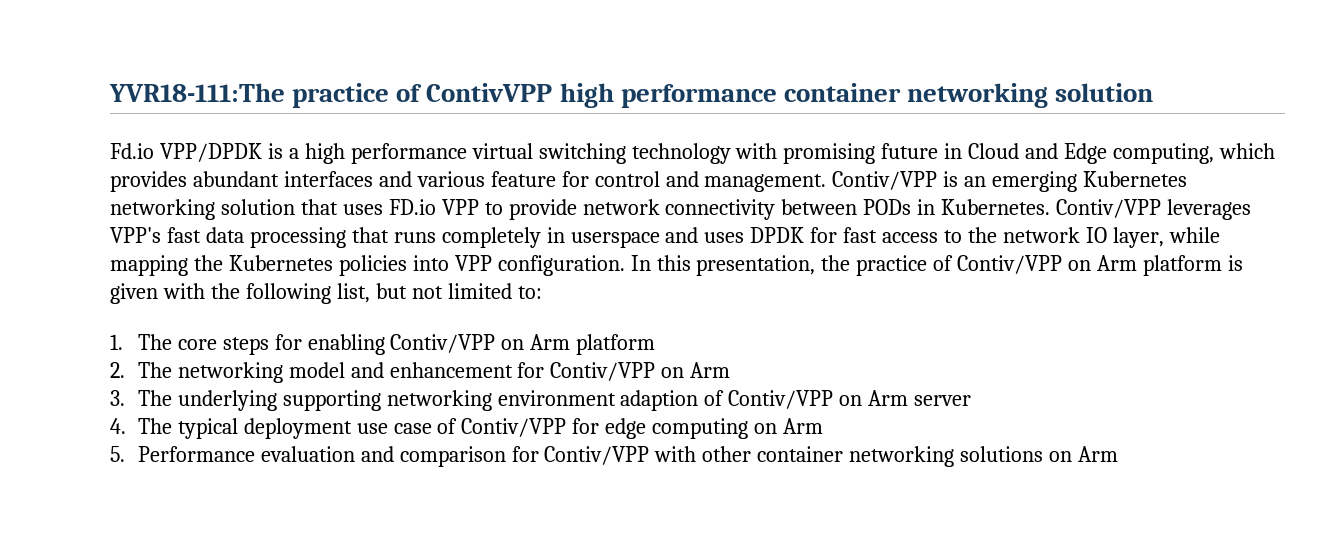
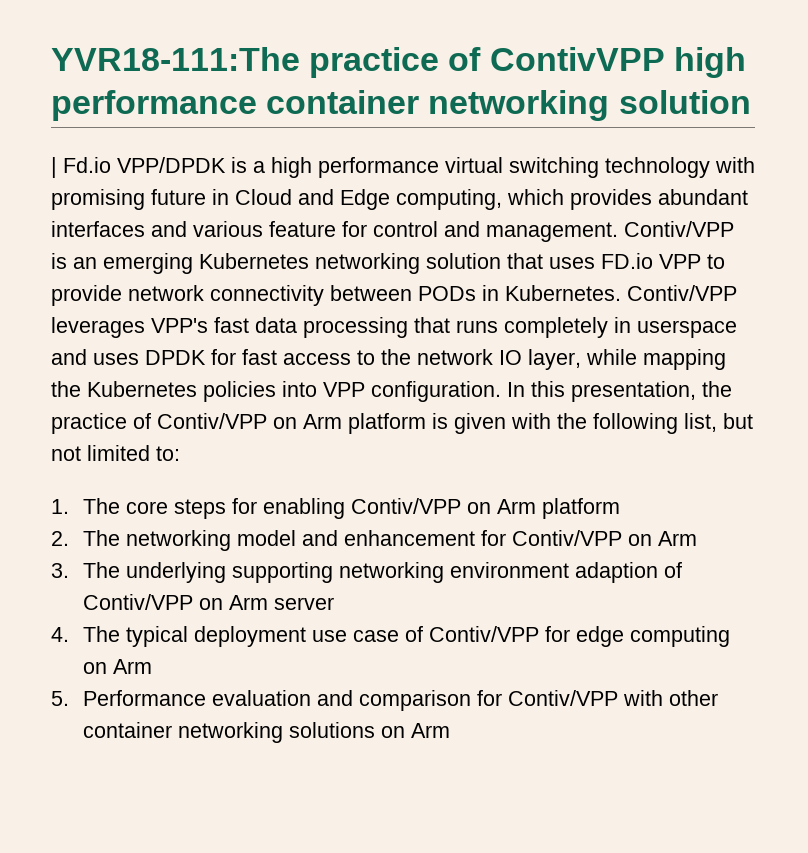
- Fd.io VPP/DPDK is a high performance virtual switching technology with promising future in Cloud and Edge computing, which provides abundant interfaces and various feature for control and management.
+ | Fd.io VPP/DPDK is a high performance virtual switching technology with promising future in Cloud and Edge computing, which provides abundant interfaces and various feature for control and management.

